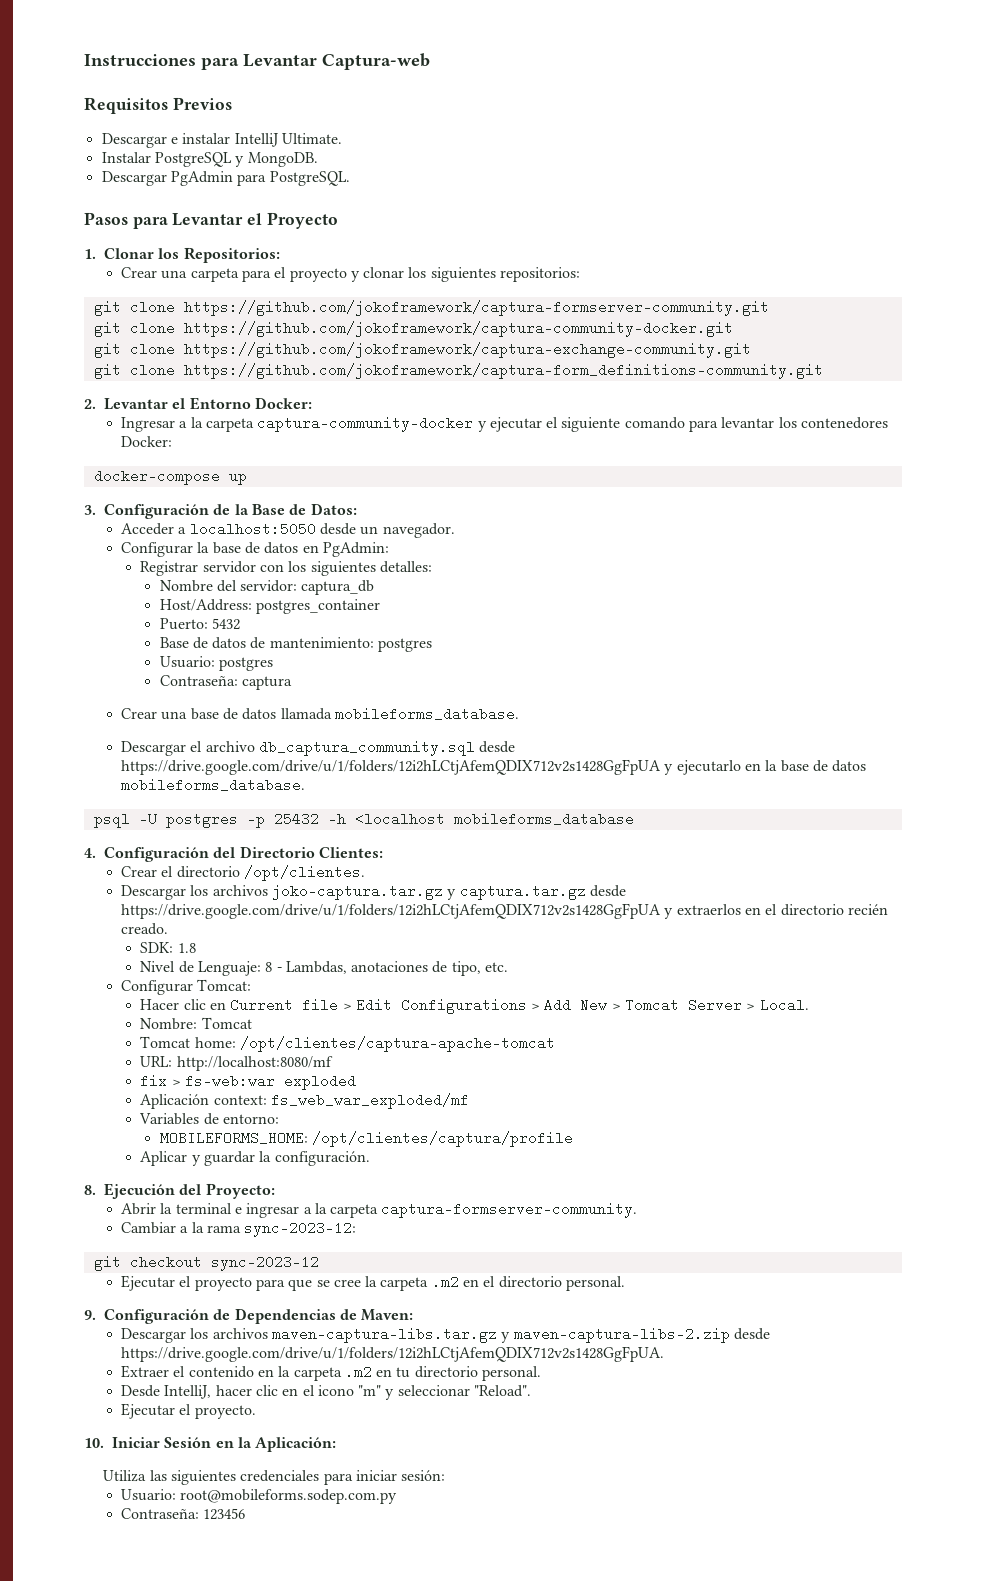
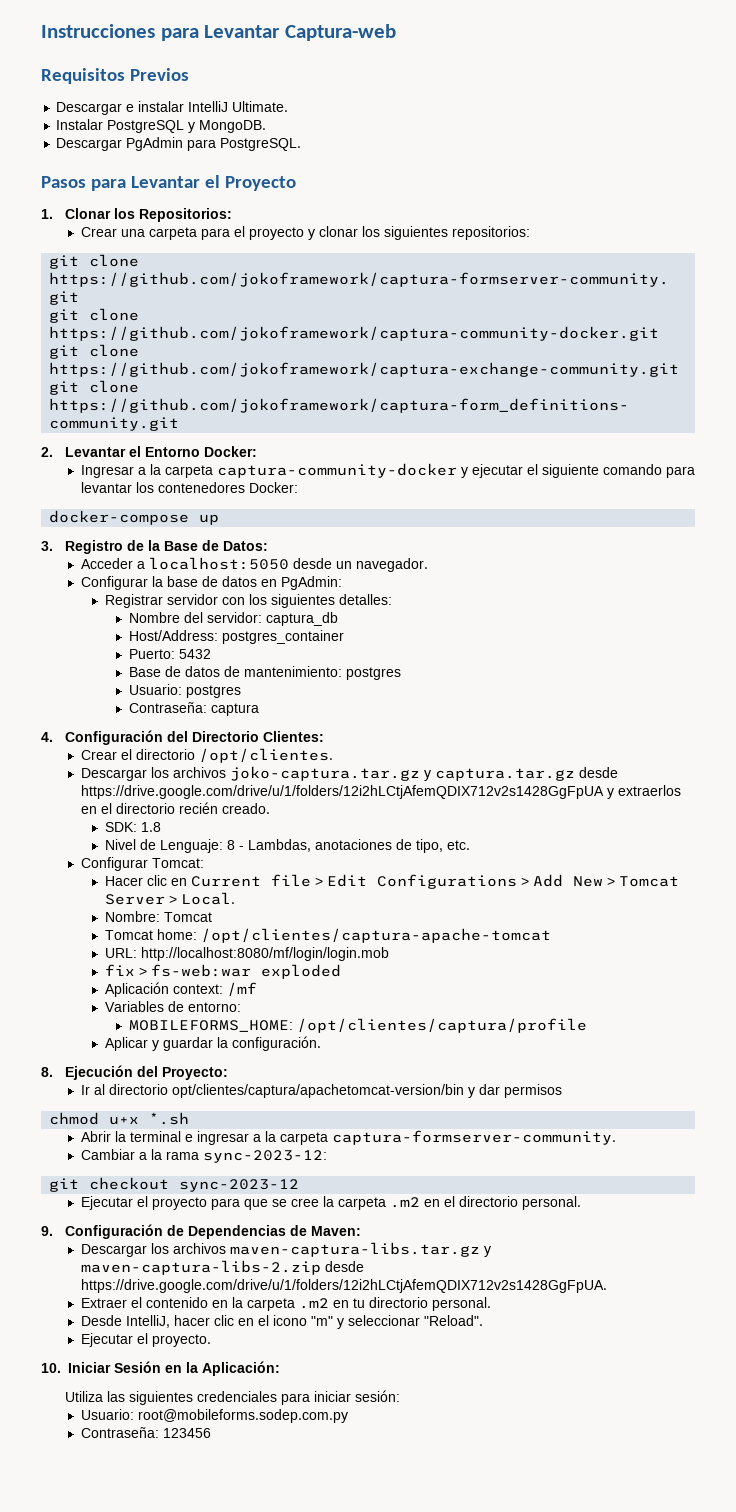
- 3. Configuración de la Base de Datos:
+ 3. Registro de la Base de Datos:
- Crear una base de datos llamada mobileforms_database.
- Descargar el archivo db_captura_community.sql desde https://drive.google.com/drive/u/1/folders/12i2hLCtjAfemQDIX712v2s1428GgFpUA y ejecutarlo en la base de datos mobileforms_database.
- psql -U postgres -p 25432 -h <localhost mobileforms_database
- URL: http://localhost:8080/mf
+ URL: http://localhost:8080/mf/login/login.mob
- Aplicación context: fs_web_war_exploded/mf
+ Aplicación context: /mf
+ Ir al directorio opt/clientes/captura/apachetomcat-version/bin y dar permisos
+ chmod u+x *.sh

